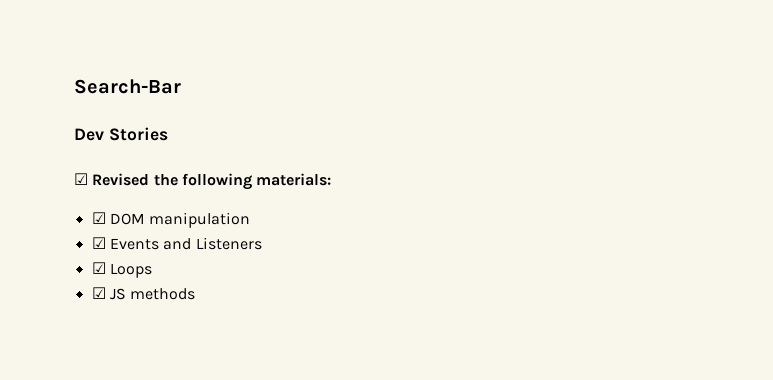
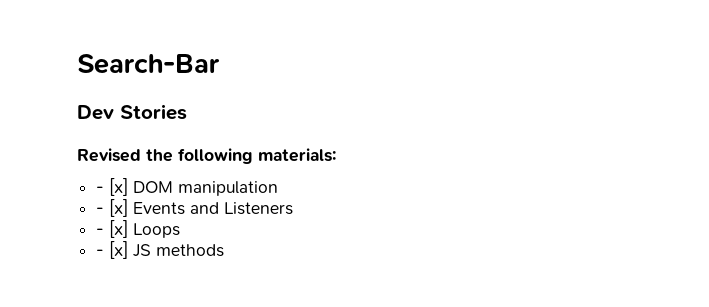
- ☑ Revised the following materials:
+ Revised the following materials:
- ☑ DOM manipulation
+ - [x] DOM manipulation
- ☑ Events and Listeners
+ - [x] Events and Listeners
- ☑ Loops
+ - [x] Loops
- ☑ JS methods
+ - [x] JS methods

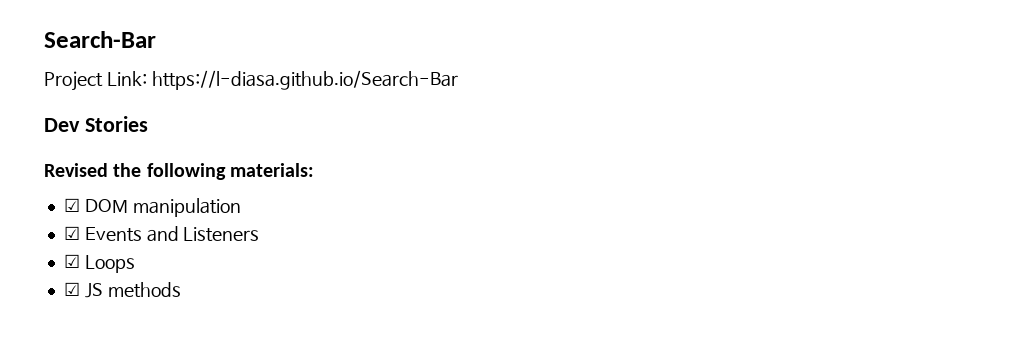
+ Project Link: https://l-diasa.github.io/Search-Bar
- - [x] DOM manipulation
+ ☑ DOM manipulation
- - [x] Events and Listeners
+ ☑ Events and Listeners
- - [x] Loops
+ ☑ Loops
- - [x] JS methods
+ ☑ JS methods

